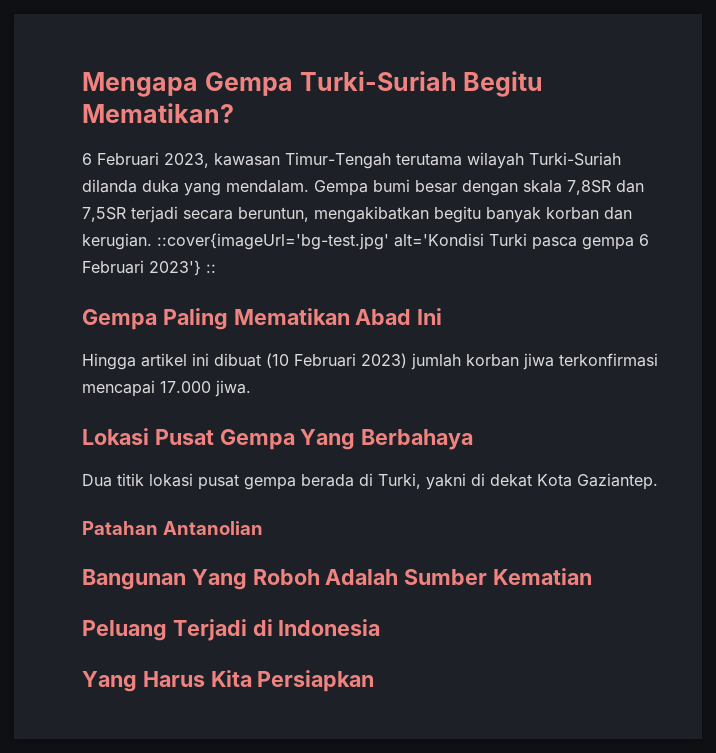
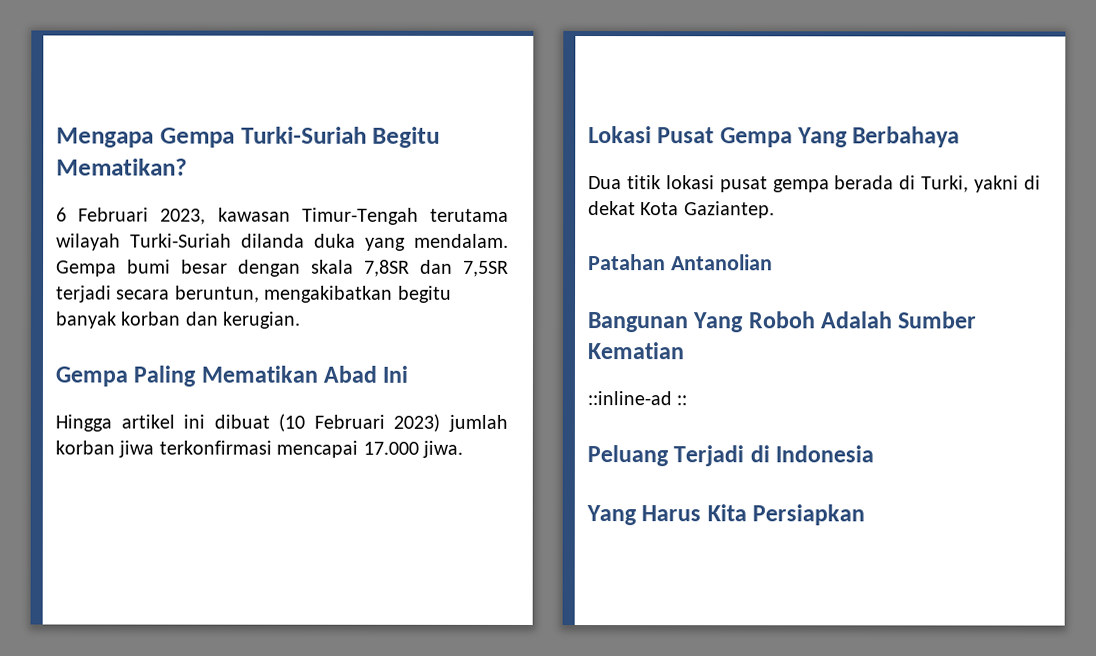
- Gempa bumi besar dengan skala 7,8SR dan 7,5SR terjadi secara beruntun, mengakibatkan begitu banyak korban dan kerugian. ::cover{imageUrl='bg-test.jpg' alt='Kondisi Turki pasca gempa 6 Februari 2023'} ::
+ Gempa bumi besar dengan skala 7,8SR dan 7,5SR terjadi secara beruntun, mengakibatkan begitu banyak korban dan kerugian.
+ ::inline-ad ::

